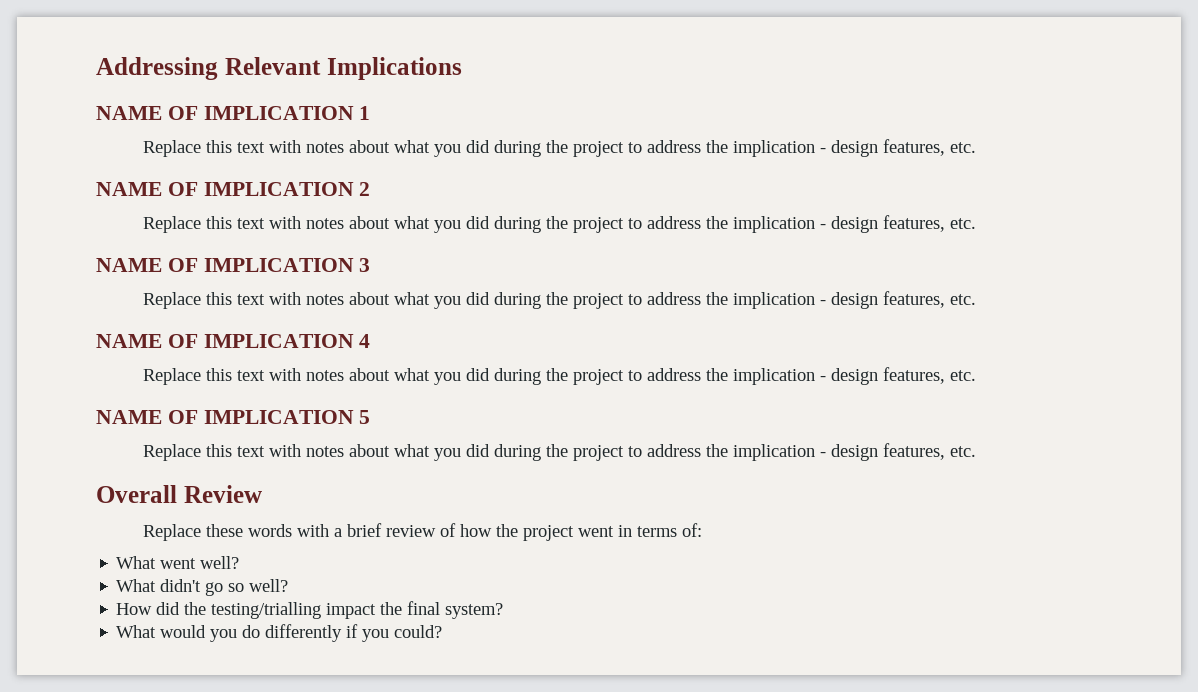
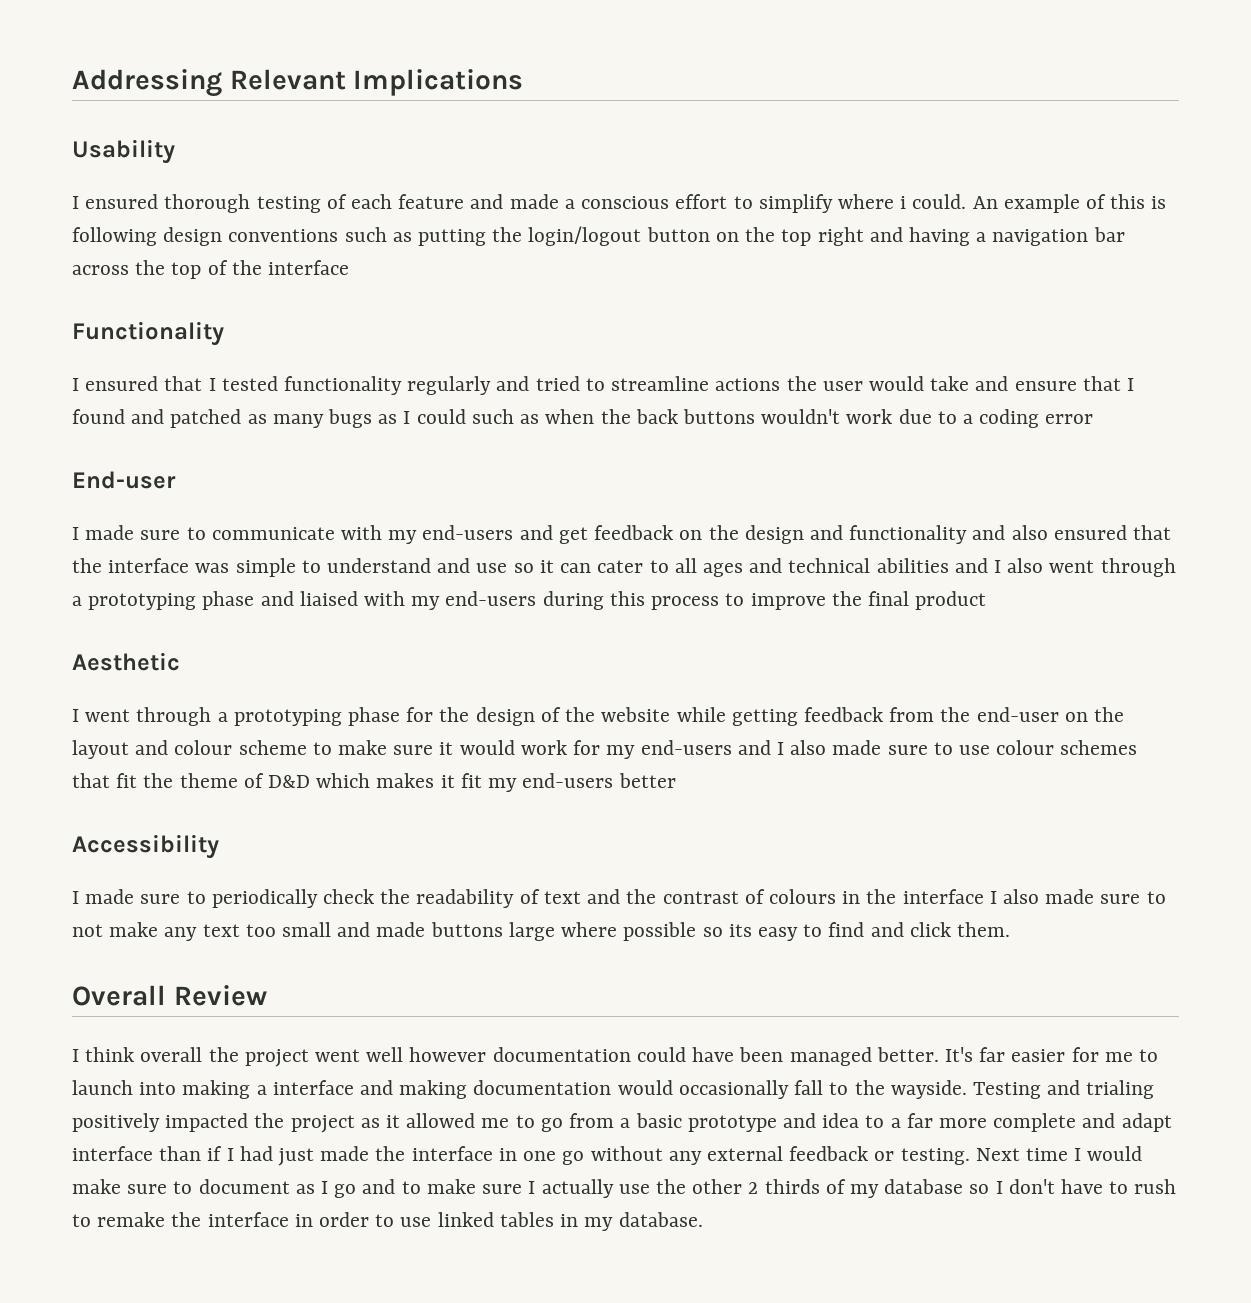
- NAME OF IMPLICATION 1
- Replace this text with notes about what you did during the project to address the implication - design features, etc.
- NAME OF IMPLICATION 2
- Replace this text with notes about what you did during the project to address the implication - design features, etc.
- NAME OF IMPLICATION 3
- Replace this text with notes about what you did during the project to address the implication - design features, etc.
- NAME OF IMPLICATION 4
- Replace this text with notes about what you did during the project to address the implication - design features, etc.
- NAME OF IMPLICATION 5
- Replace this text with notes about what you did during the project to address the implication - design features, etc.
+ Usability
+ I ensured thorough testing of each feature and made a conscious effort to simplify where i could. An example of this is following design conventions such as putting the login/logout button on the top right and having a navigation bar across the top of the interface
+ Functionality
+ I ensured that I tested functionality regularly and tried to streamline actions the user would take and ensure that I found and patched as many bugs as I could such as when the back buttons wouldn't work due to a coding error
+ End-user
+ I made sure to communicate with my end-users and get feedback on the design and functionality and also ensured that the interface was simple to understand and use so it can cater to all ages and technical abilities and I also went through a prototyping phase and liaised with my end-users during this process to improve the final product
+ Aesthetic
+ I went through a prototyping phase for the design of the website while getting feedback from the end-user on the layout and colour scheme to make sure it would work for my end-users and I also made sure to use colour schemes that fit the theme of D&D which makes it fit my end-users better
+ Accessibility
+ I made sure to periodically check the readability of text and the contrast of colours in the interface I also made sure to not make any text too small and made buttons large where possible so its easy to find and click them.
  Overall Review
- Replace these words with a brief review of how the project went in terms of:
- What went well?
- What didn't go so well?
- How did the testing/trialling impact the final system?
- What would you do differently if you could?
+ I think overall the project went well however documentation could have been managed better. It's far easier for me to launch into making a interface and making documentation would occasionally fall to the wayside. Testing and trialing positively impacted the project as it allowed me to go from a basic prototype and idea to a far more complete and adapt interface than if I had just made the interface in one go without any external feedback or testing. Next time I would make sure to document as I go and to make sure I actually use the other 2 thirds of my database so I don't have to rush to remake the interface in order to use linked tables in my database.

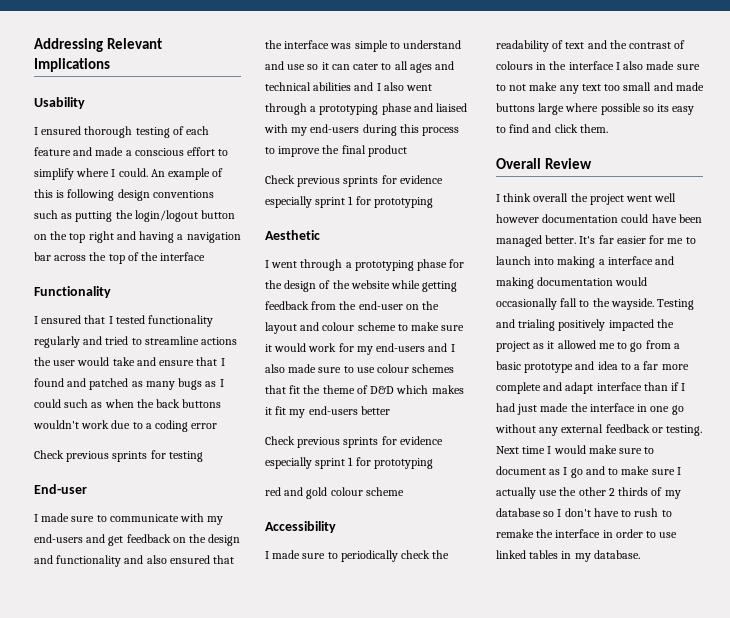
- I ensured thorough testing of each feature and made a conscious effort to simplify where i could.
+ I ensured thorough testing of each feature and made a conscious effort to simplify where I could.
+ Check previous sprints for testing
  I made sure to communicate with my end-users and get feedback on the design and functionality and also ensured that the interface was simple to understand and use so it can cater to all ages and technical abilities and I also went through a prototyping phase and liaised with my end-users during this process to improve the final product
+ Check previous sprints for evidence especially sprint 1 for prototyping
  I went through a prototyping phase for the design of the website while getting feedback from the end-user on the layout and colour scheme to make sure it would work for my end-users and I also made sure to use colour schemes that fit the theme of D&D which makes it fit my end-users better
+ Check previous sprints for evidence especially sprint 1 for prototyping
+ red and gold colour scheme

